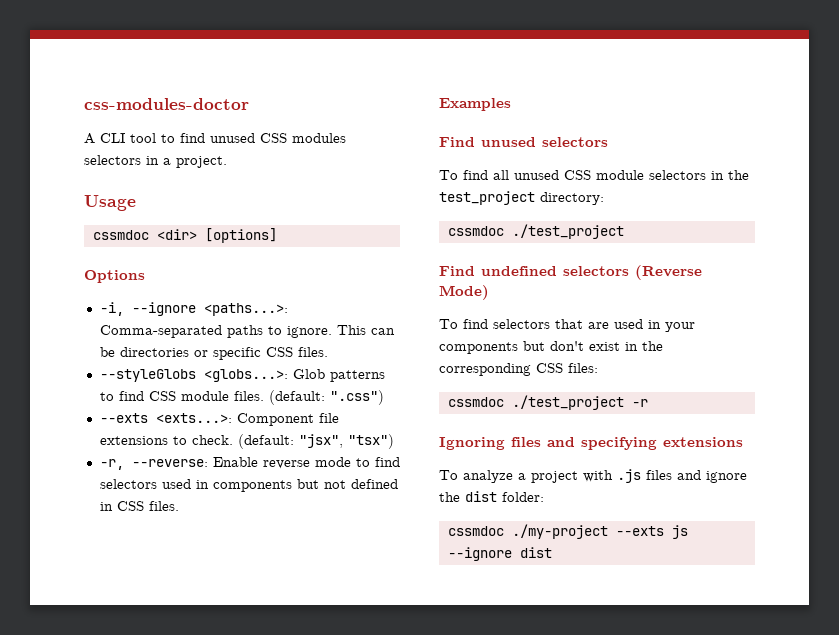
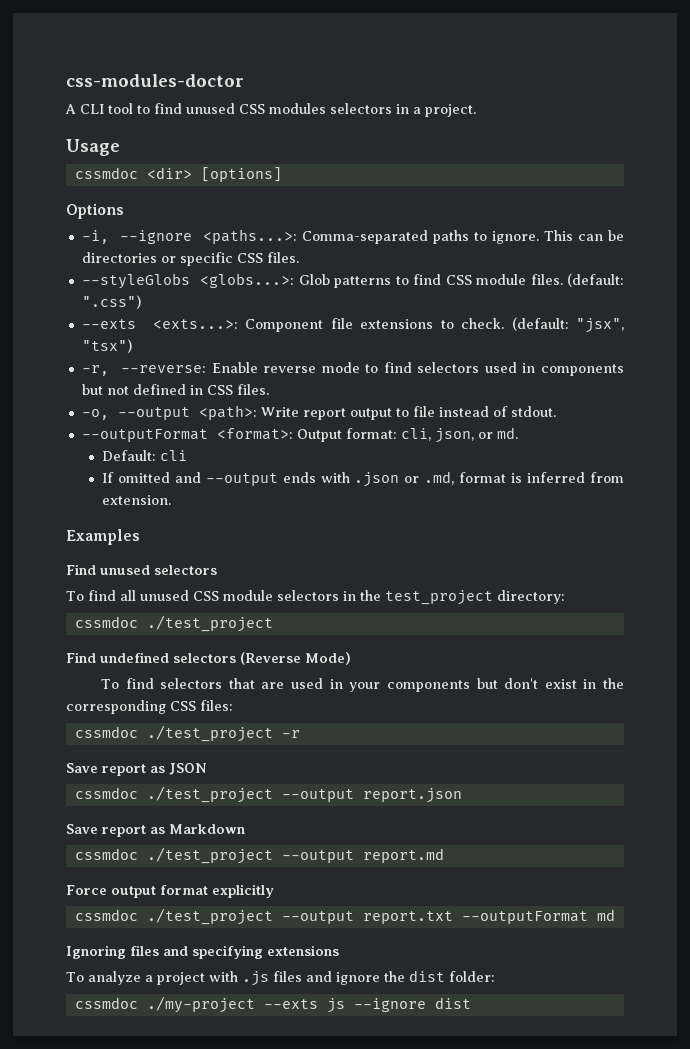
+ -o, --output <path>: Write report output to file instead of stdout.
+ --outputFormat <format>: Output format: cli, json, or md.
+ Default: cli
+ If omitted and --output ends with .json or .md, format is inferred from extension.
+ Save report as JSON
+ cssmdoc ./test_project --output report.json
+ Save report as Markdown
+ cssmdoc ./test_project --output report.md
+ Force output format explicitly
+ cssmdoc ./test_project --output report.txt --outputFormat md

